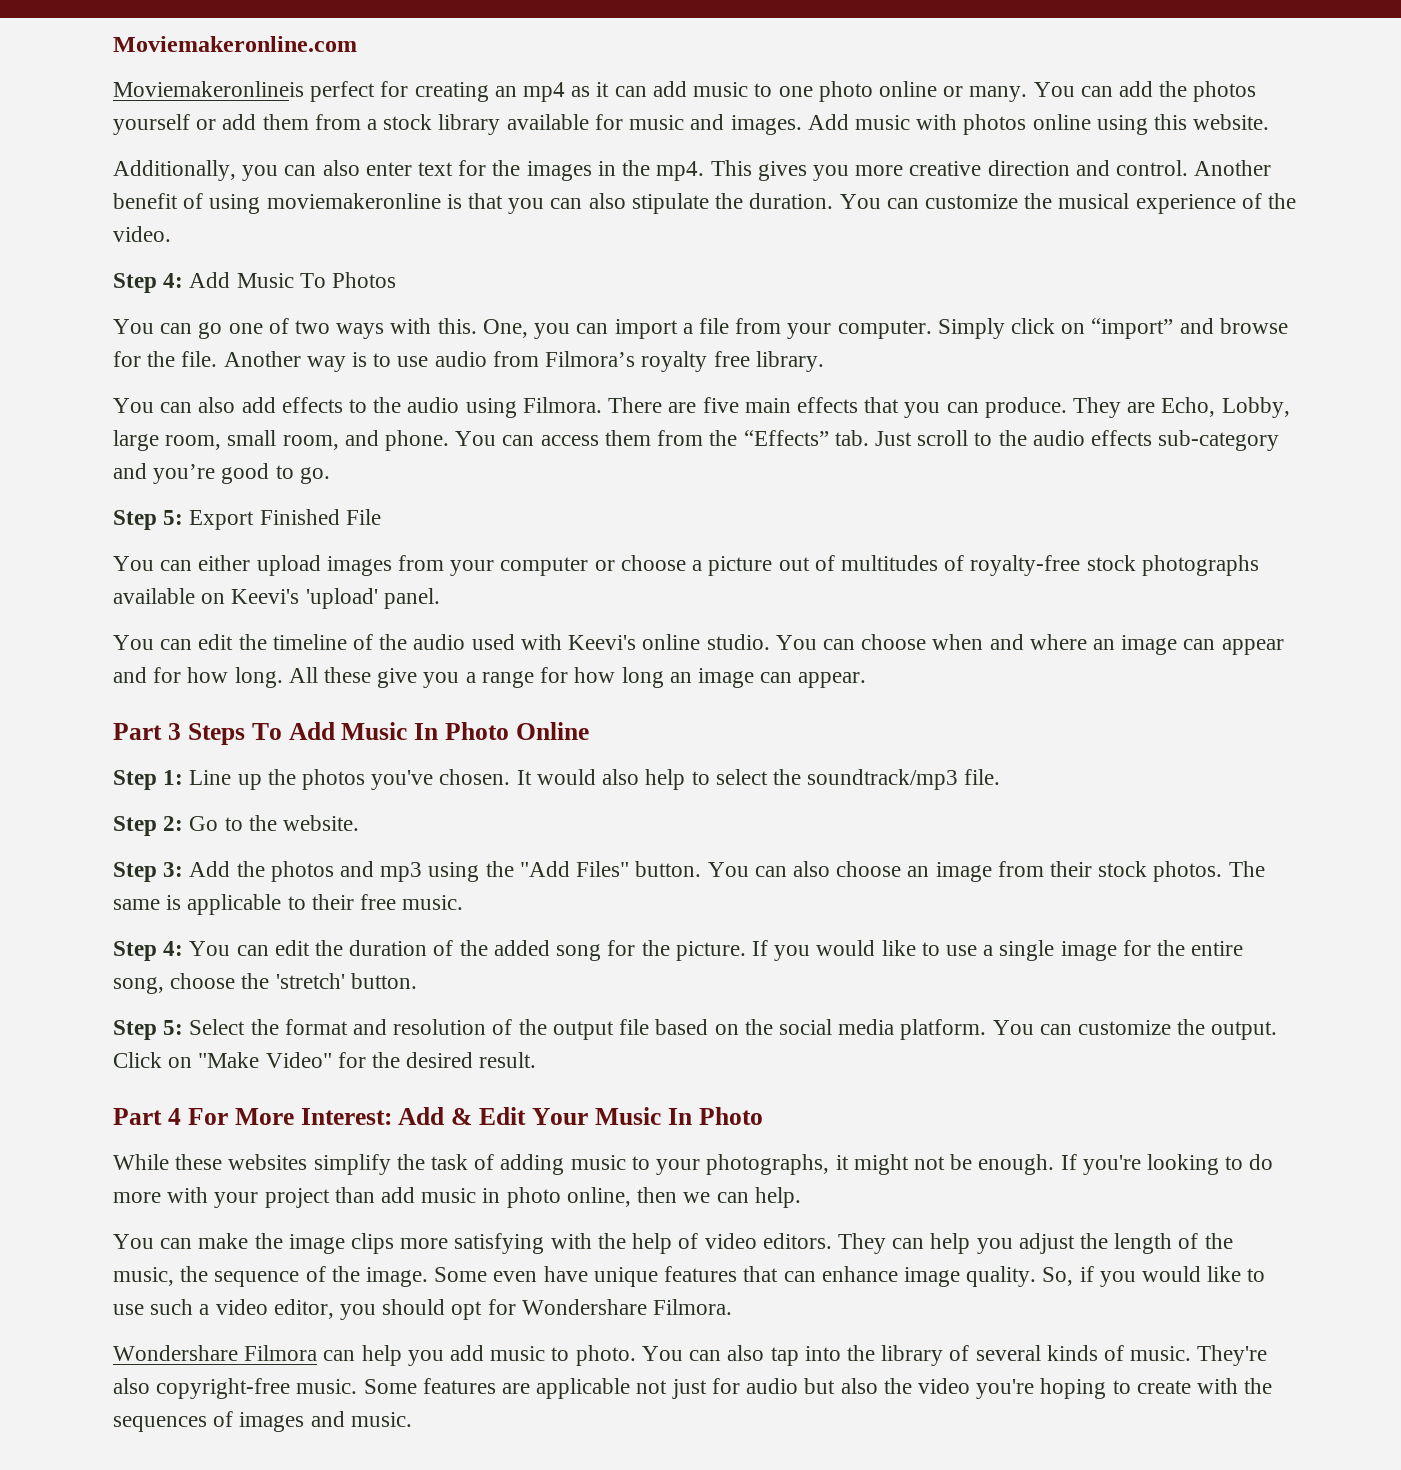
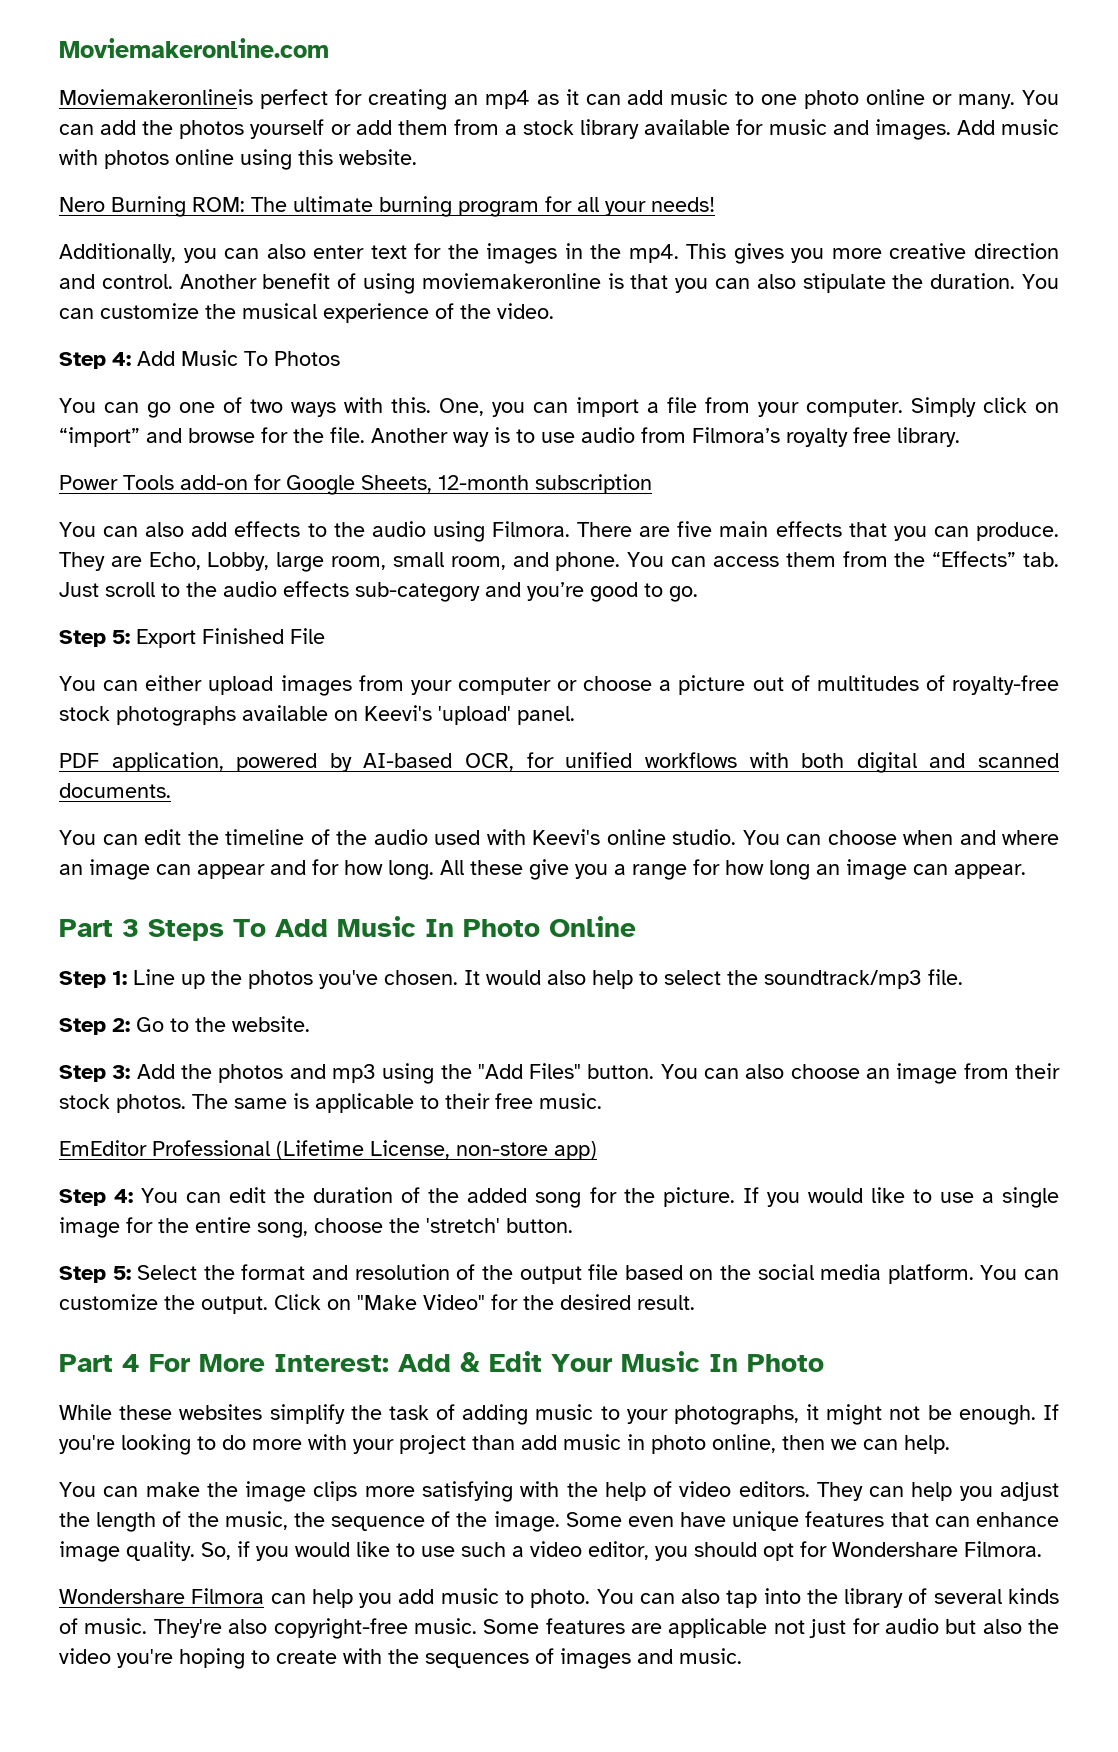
+ Nero Burning ROM: The ultimate burning program for all your needs!
+ Power Tools add-on for Google Sheets, 12-month subscription
+ PDF application, powered by AI-based OCR, for unified workflows with both digital and scanned documents.
+ EmEditor Professional (Lifetime License, non-store app)

